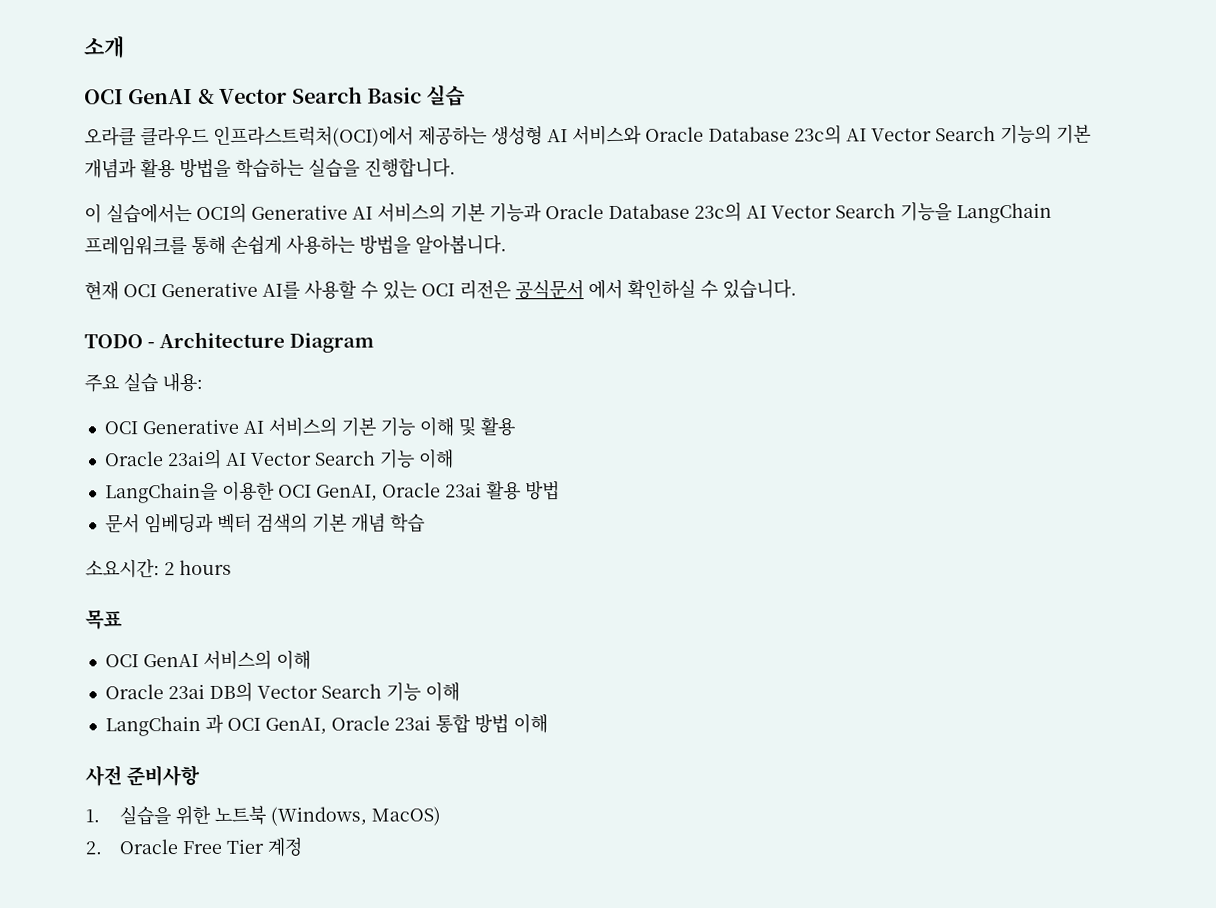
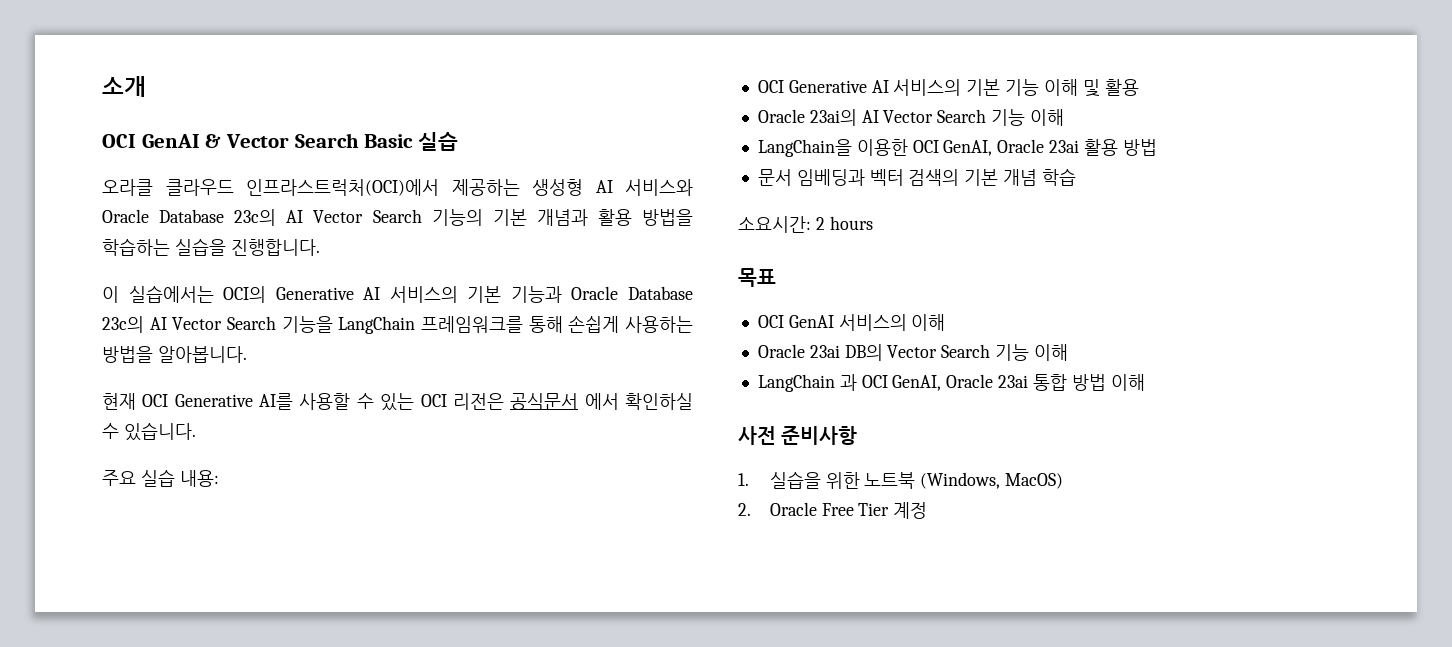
- TODO - Architecture Diagram

